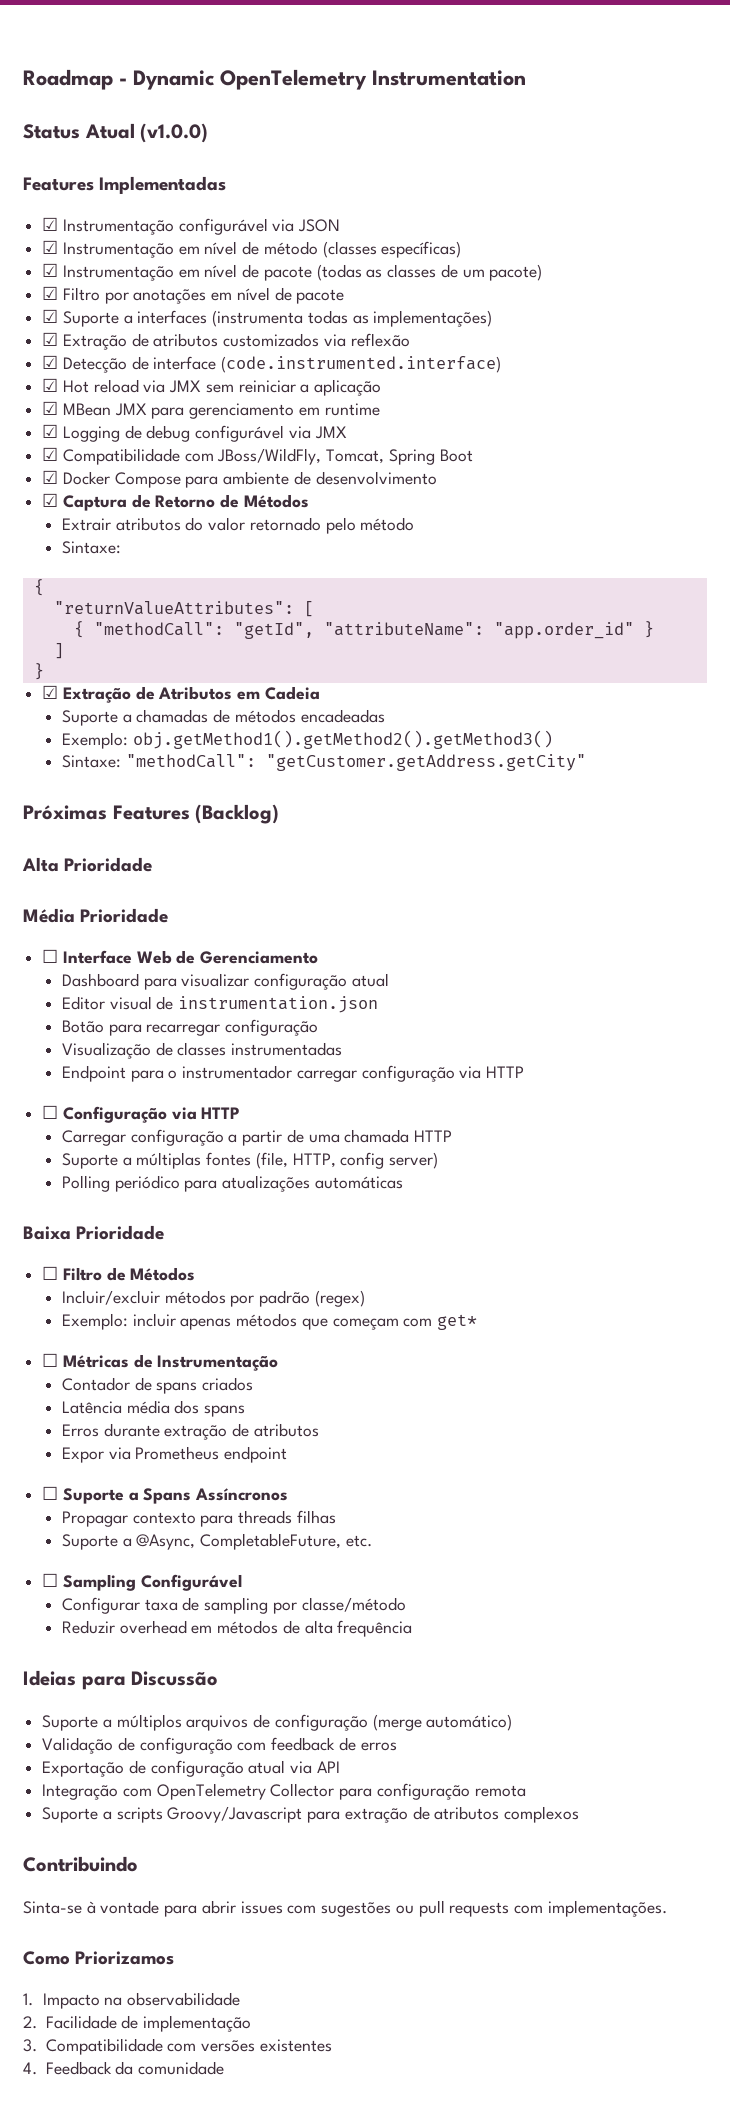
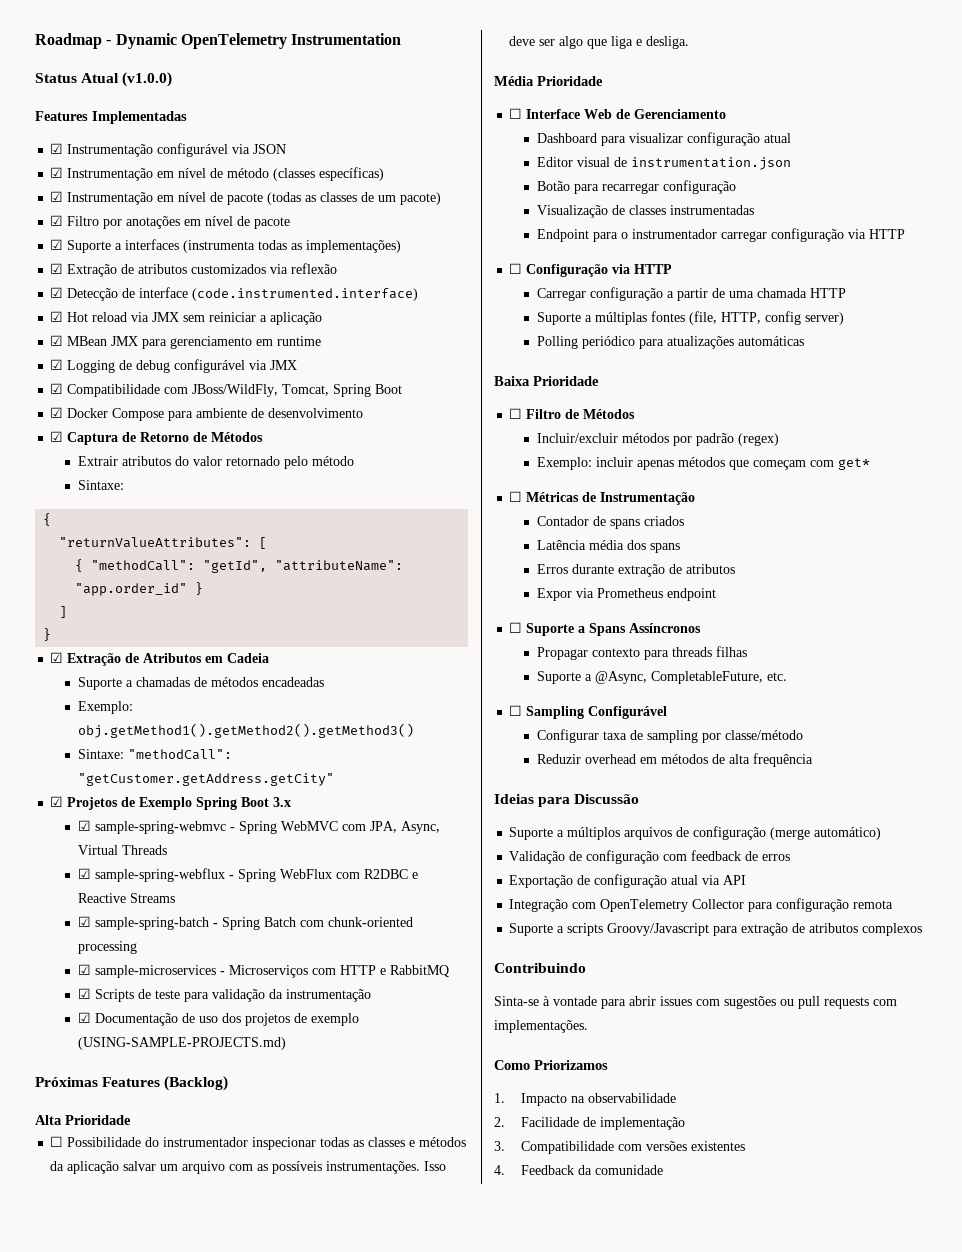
+ ☑ Projetos de Exemplo Spring Boot 3.x
+ ☑ sample-spring-webmvc - Spring WebMVC com JPA, Async, Virtual Threads
+ ☑ sample-spring-webflux - Spring WebFlux com R2DBC e Reactive Streams
+ ☑ sample-spring-batch - Spring Batch com chunk-oriented processing
+ ☑ sample-microservices - Microserviços com HTTP e RabbitMQ
+ ☑ Scripts de teste para validação da instrumentação
+ ☑ Documentação de uso dos projetos de exemplo (USING-SAMPLE-PROJECTS.md)
+ ☐ Possibilidade do instrumentador inspecionar todas as classes e métodos da aplicação salvar um arquivo com as possíveis instrumentações. Isso deve ser algo que liga e desliga.

